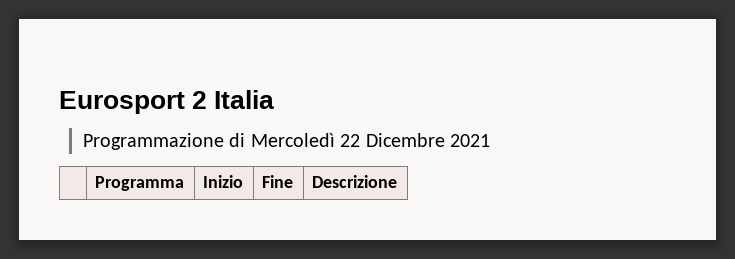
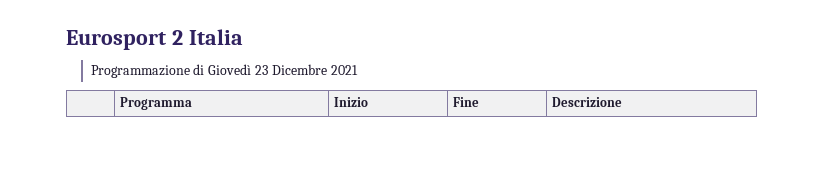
- Programmazione di Mercoledì 22 Dicembre 2021
+ Programmazione di Giovedì 23 Dicembre 2021

